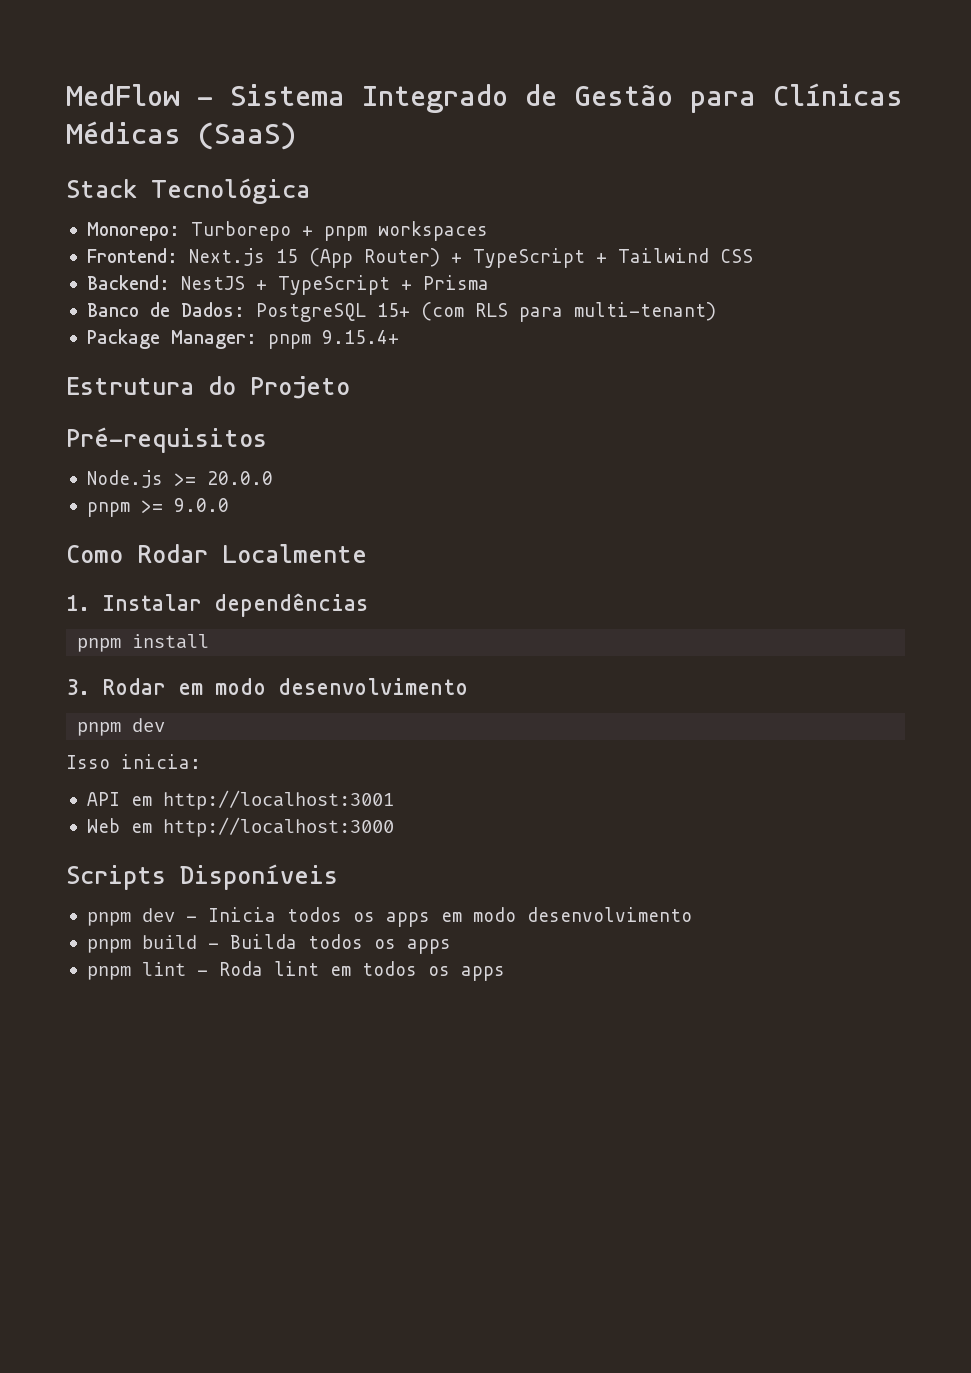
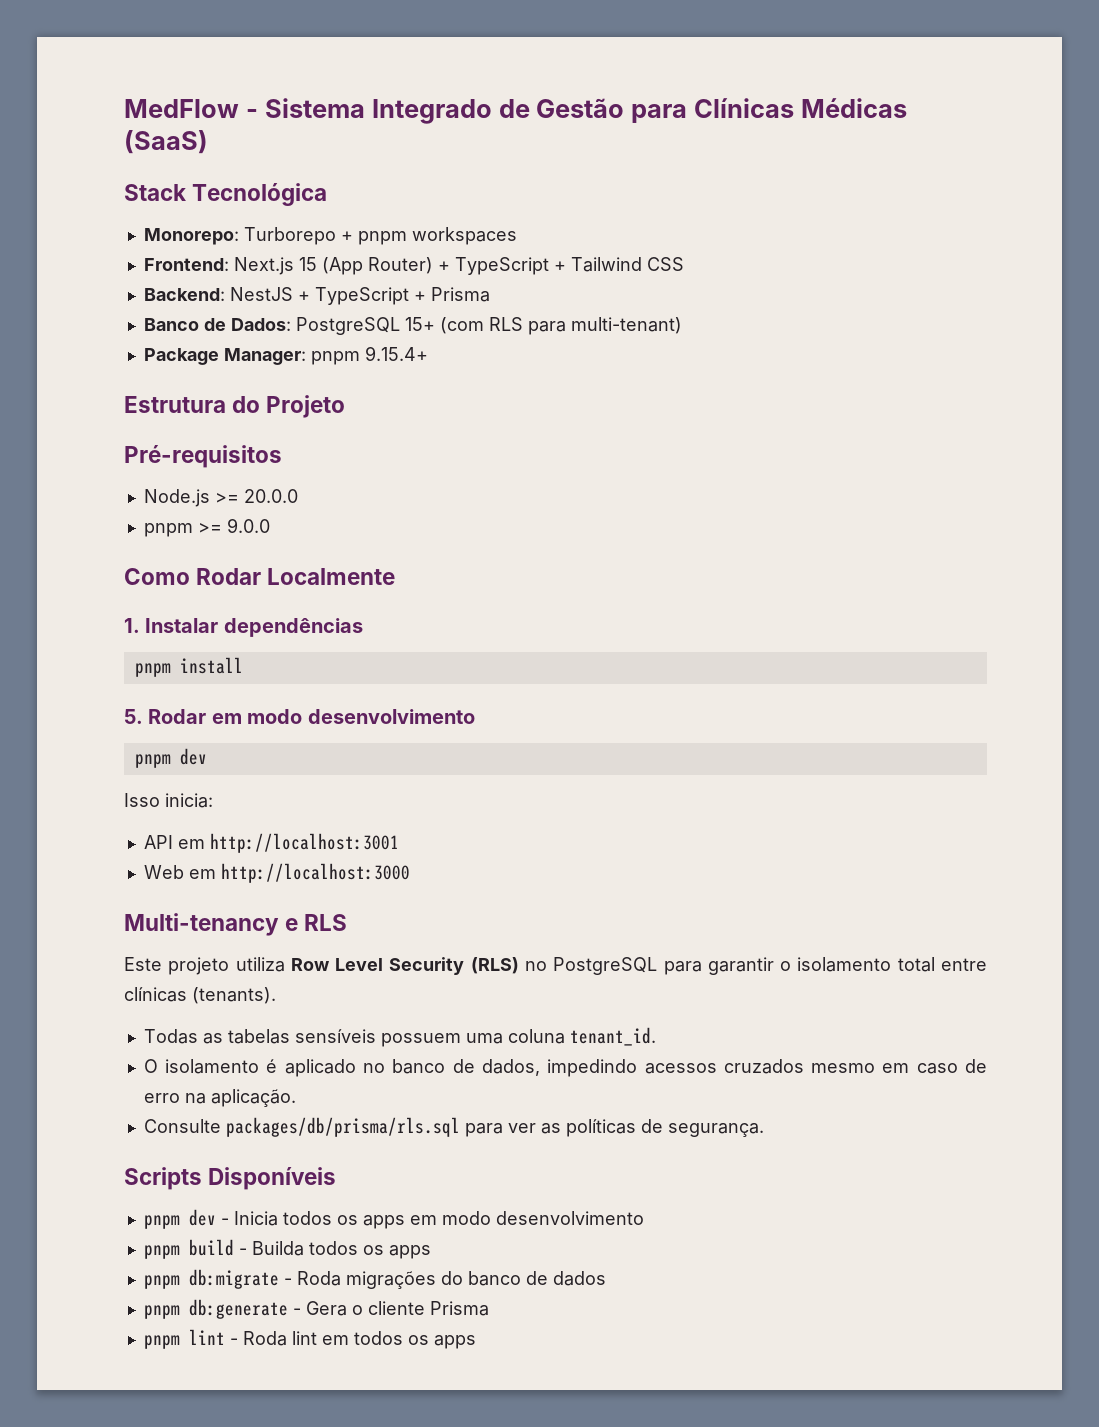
- 3. Rodar em modo desenvolvimento
+ 5. Rodar em modo desenvolvimento
+ Multi-tenancy e RLS
+ Este projeto utiliza Row Level Security (RLS) no PostgreSQL para garantir o isolamento total entre clínicas (tenants).
+ Todas as tabelas sensíveis possuem uma coluna tenant_id.
+ O isolamento é aplicado no banco de dados, impedindo acessos cruzados mesmo em caso de erro na aplicação.
+ Consulte packages/db/prisma/rls.sql para ver as políticas de segurança.
+ pnpm db:migrate - Roda migrações do banco de dados
+ pnpm db:generate - Gera o cliente Prisma

